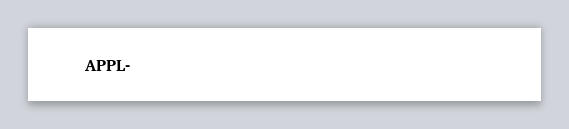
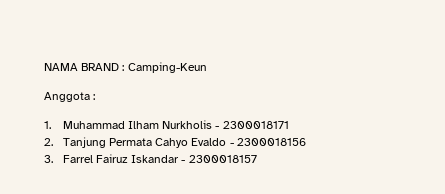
- APPL-
+ NAMA BRAND : Camping-Keun
+ Anggota :
+ 1. Muhammad Ilham Nurkholis - 2300018171
+ 2. Tanjung Permata Cahyo Evaldo - 2300018156
+ 3. Farrel Fairuz Iskandar - 2300018157

